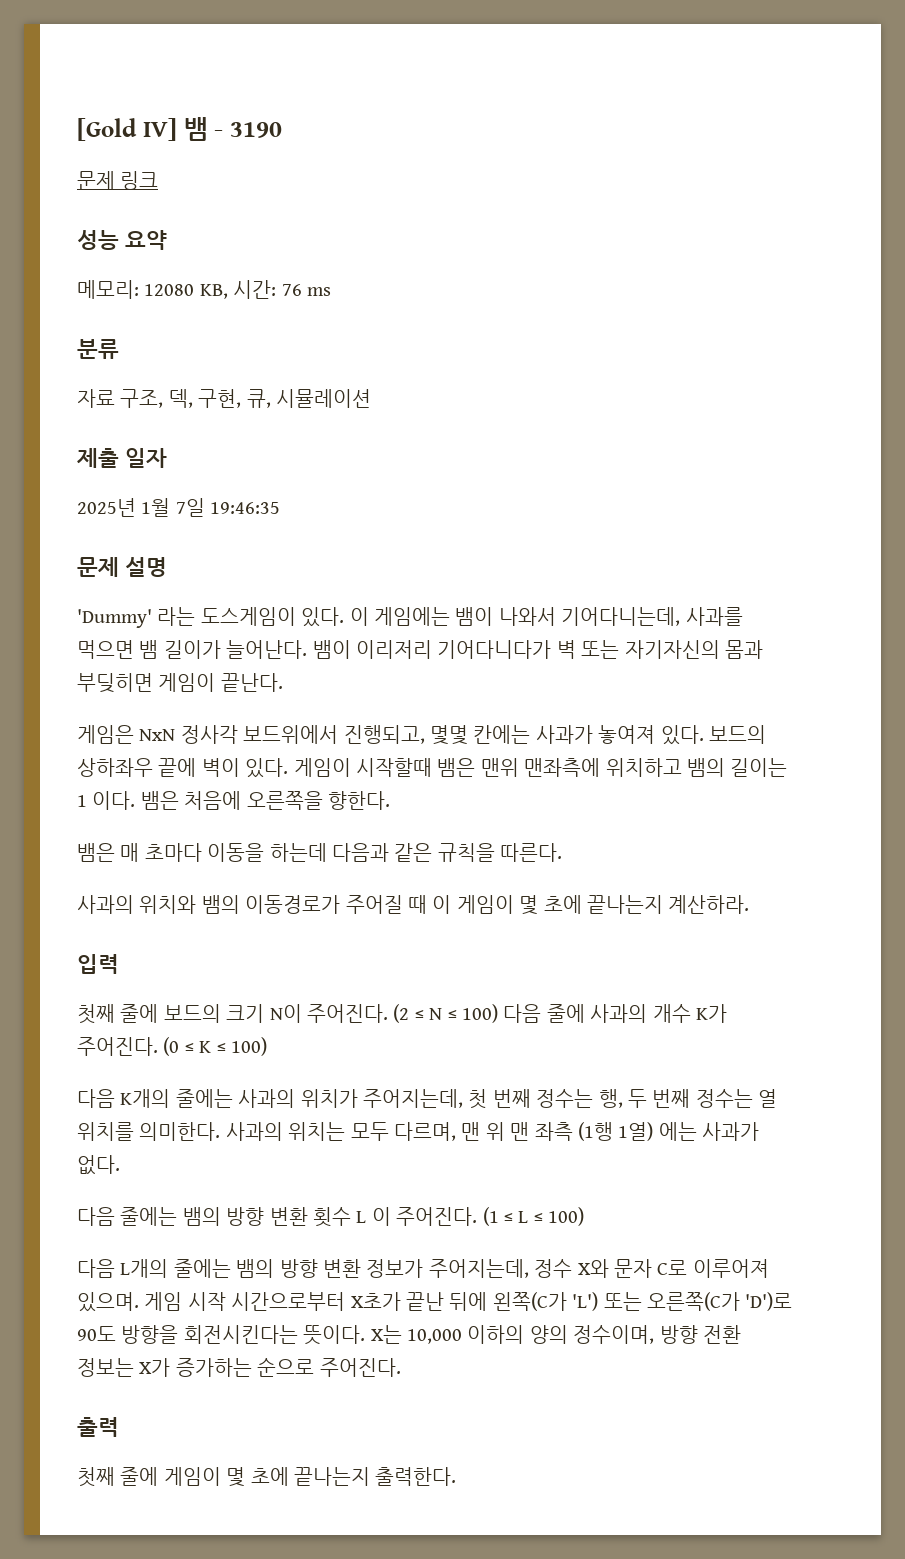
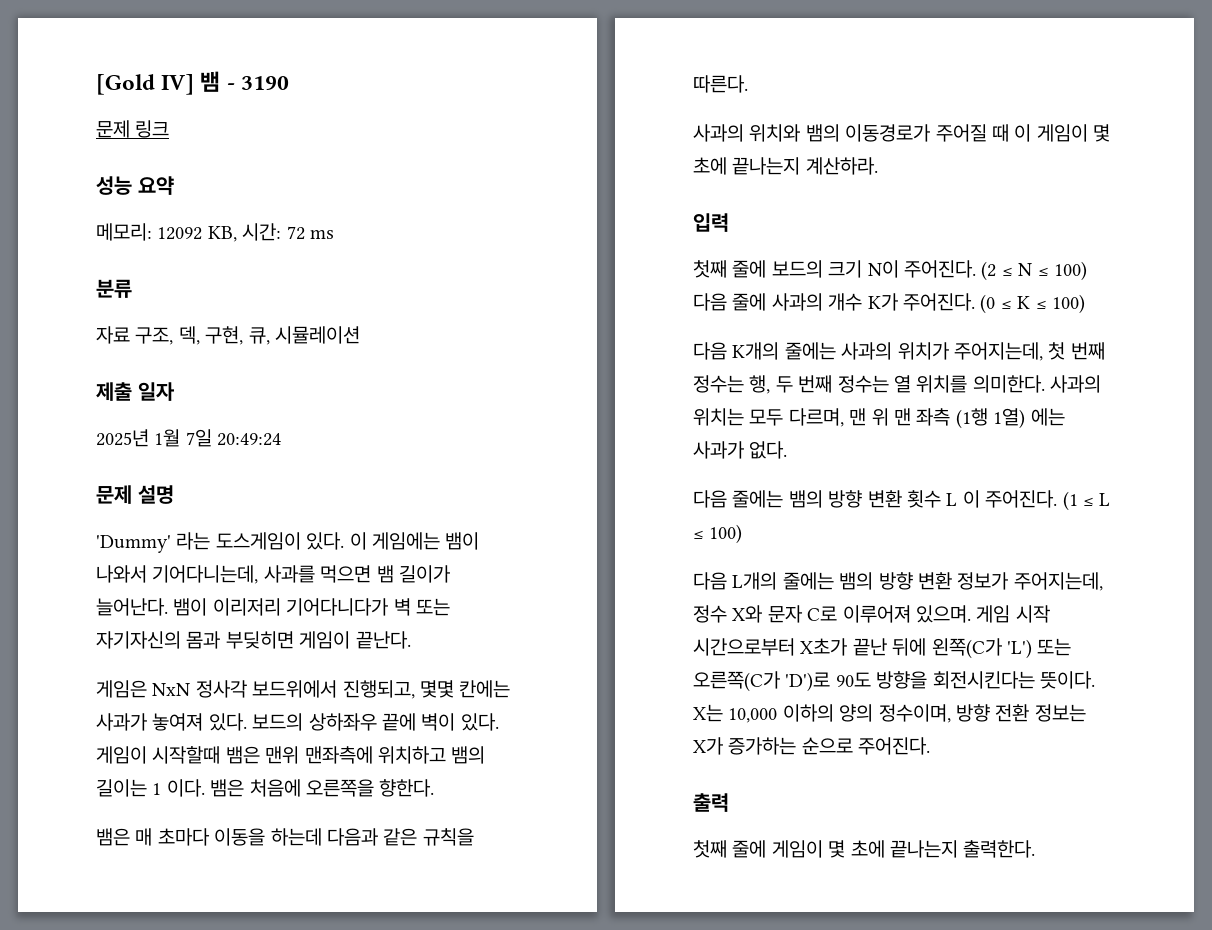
- 메모리: 12080 KB, 시간: 76 ms
+ 메모리: 12092 KB, 시간: 72 ms
- 2025년 1월 7일 19:46:35
+ 2025년 1월 7일 20:49:24

